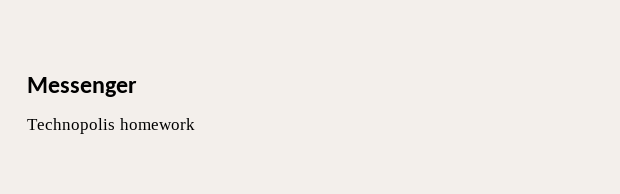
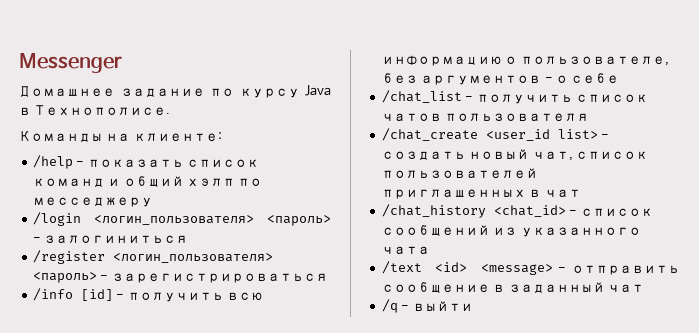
- Technopolis homework
+ Домашнее задание по курсу Java в Технополисе.
+ Команды на клиенте:
+ /help - показать список команд и общий хэлп по месседжеру
+ /login <логин_пользователя> <пароль> - залогиниться
+ /register <логин_пользователя> <пароль> - зарегистрироваться
+ /info [id] - получить всю информацию о пользователе, без аргументов - о себе
+ /chat_list - получить список чатов пользователя
+ /chat_create <user_id list> - создать новый чат, список пользователей приглашенных в чат
+ /chat_history <chat_id> - список сообщений из указанного чата
+ /text <id> <message> - отправить сообщение в заданный чат
+ /q - выйти

